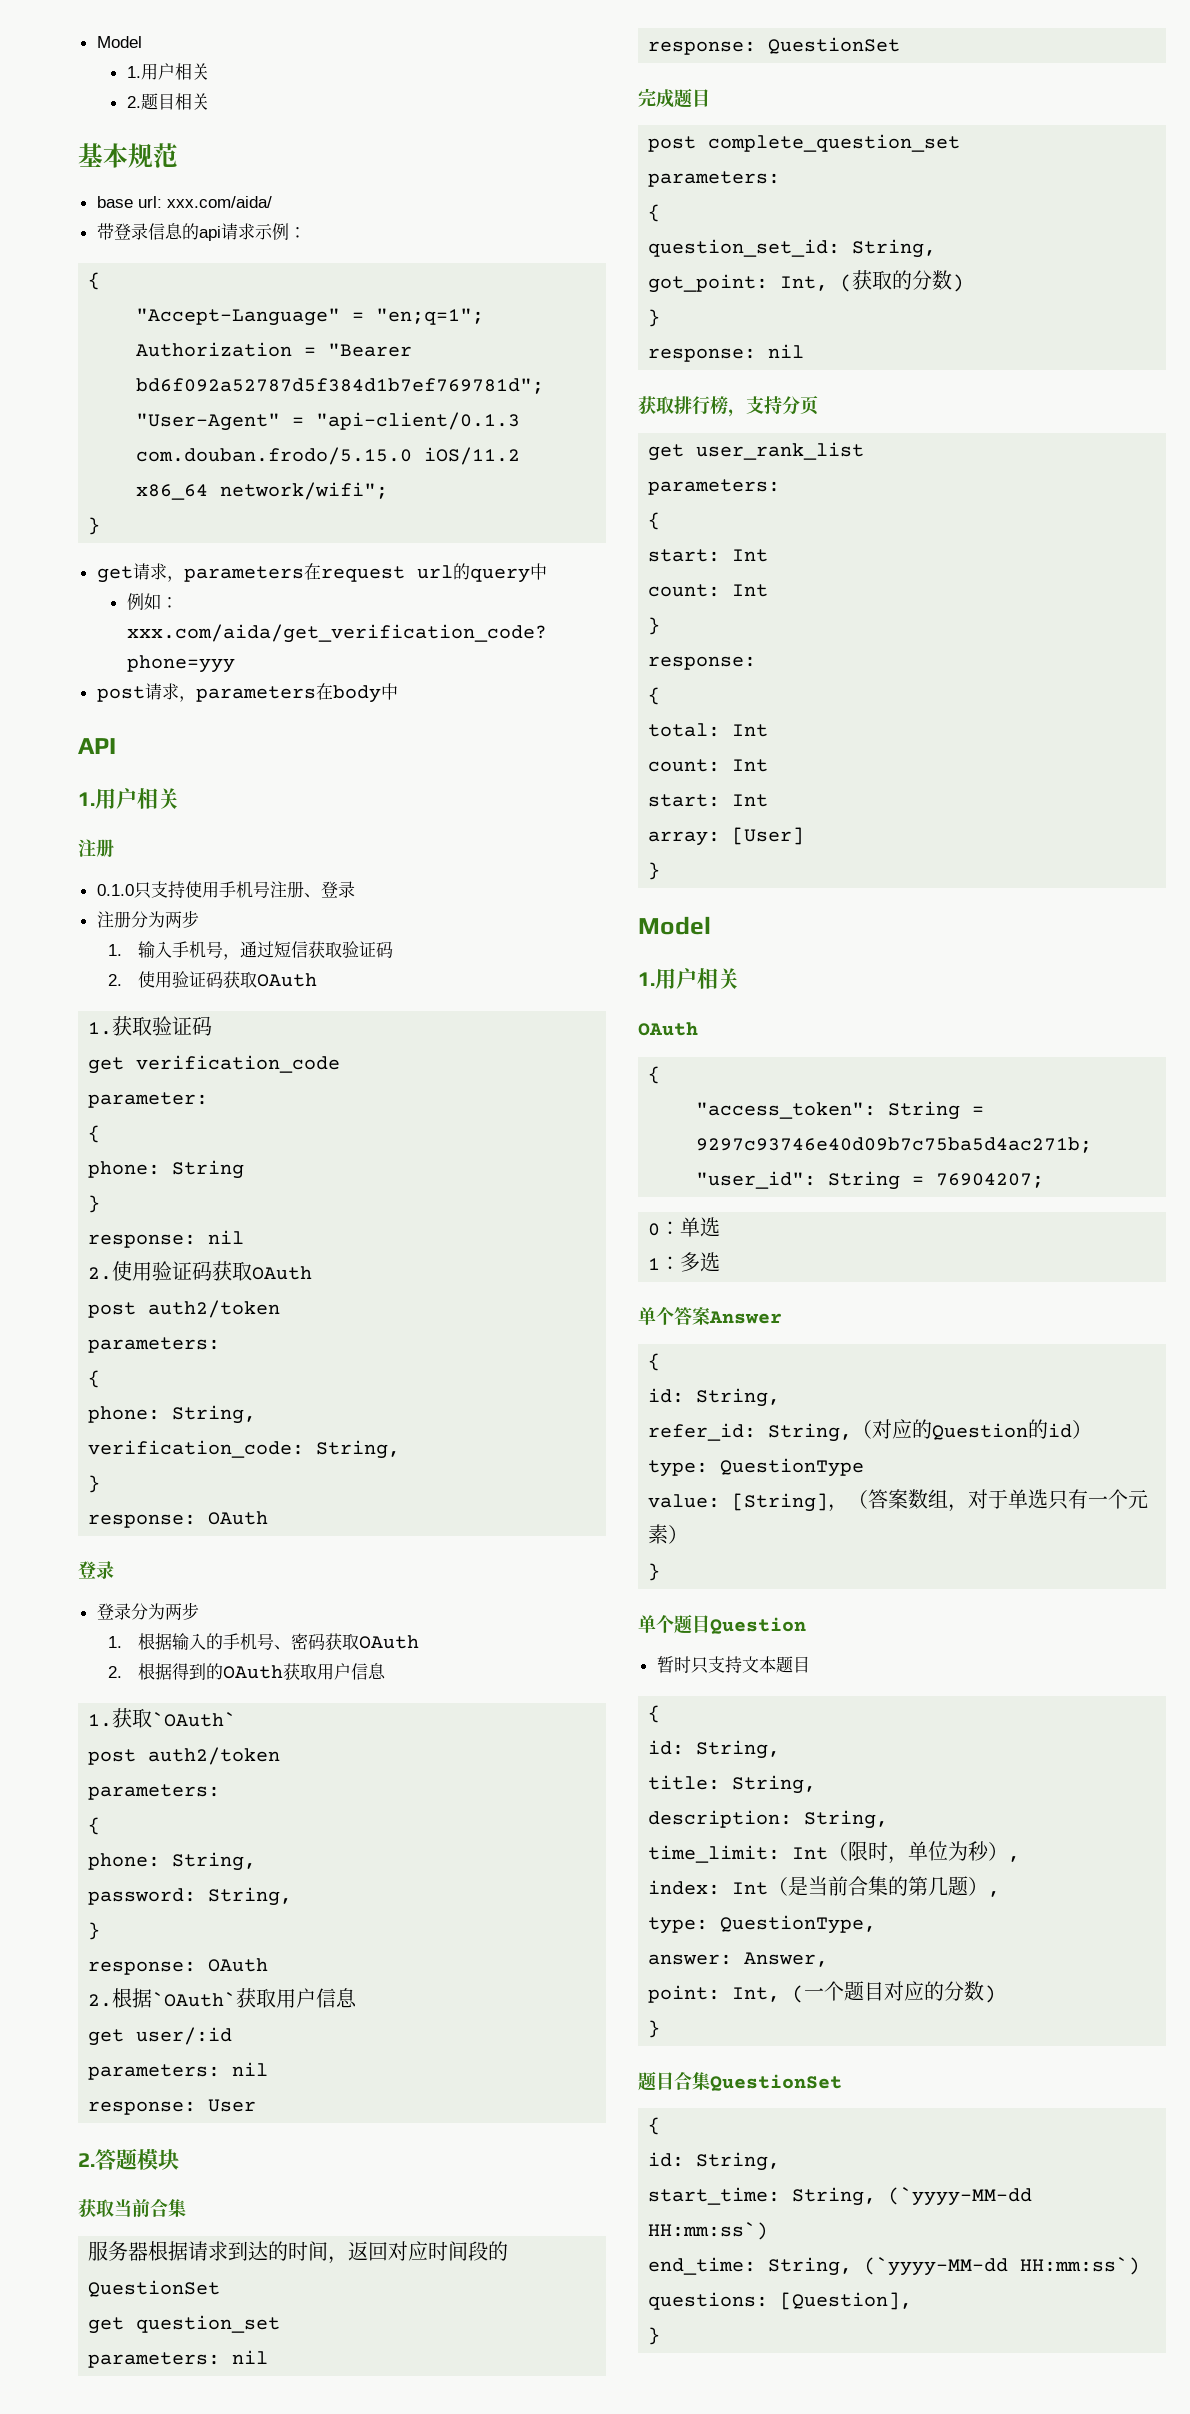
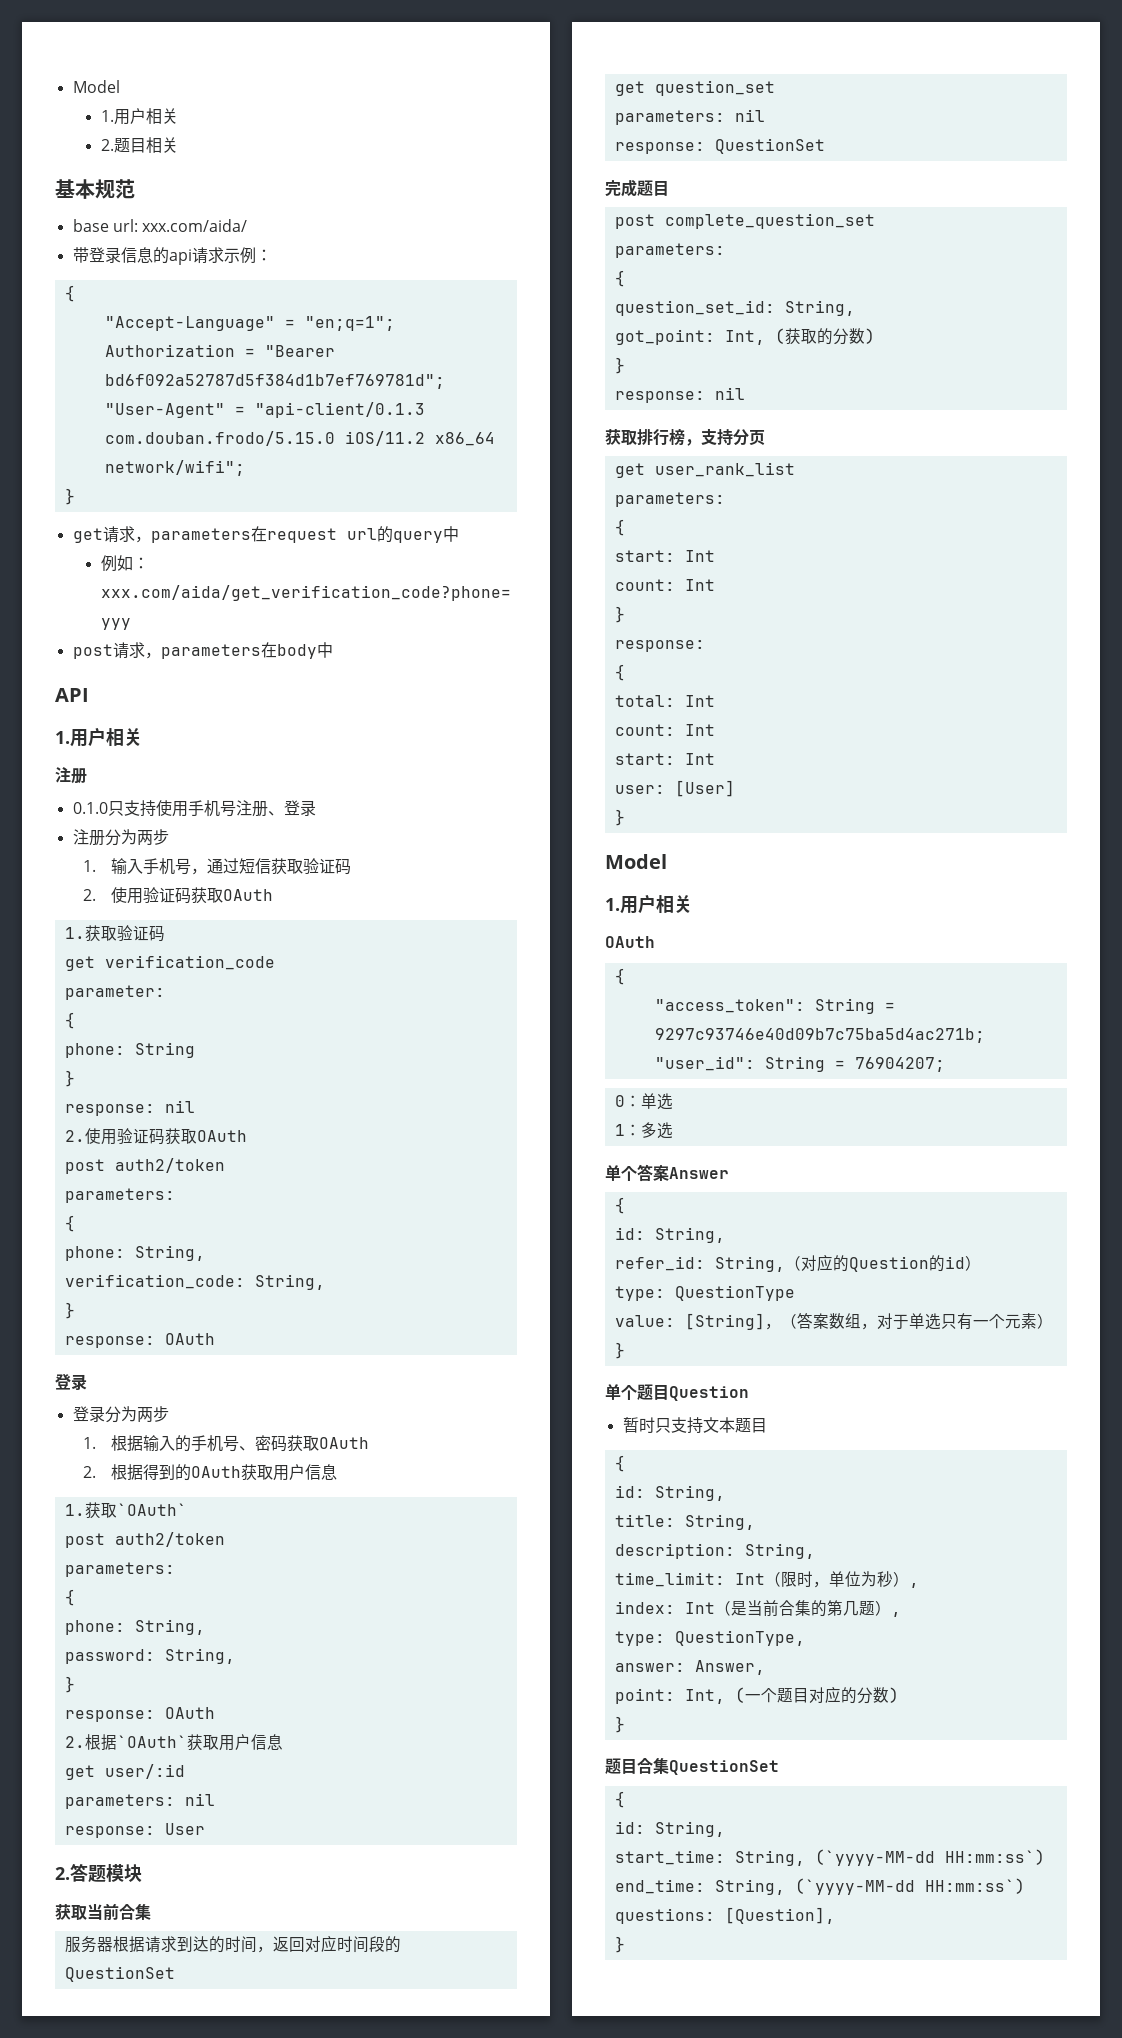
- array: [User]
+ user: [User]

